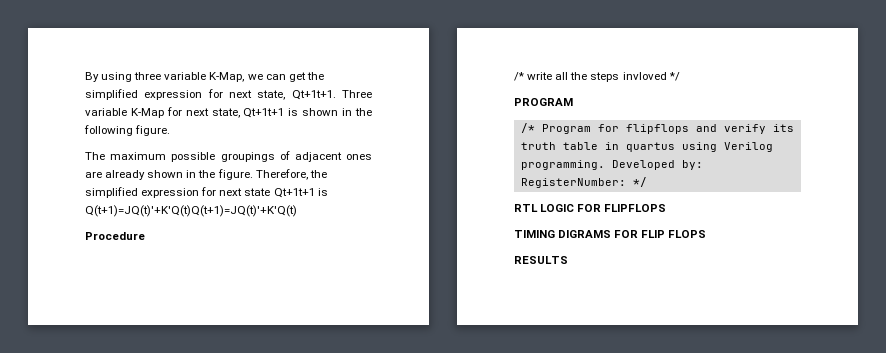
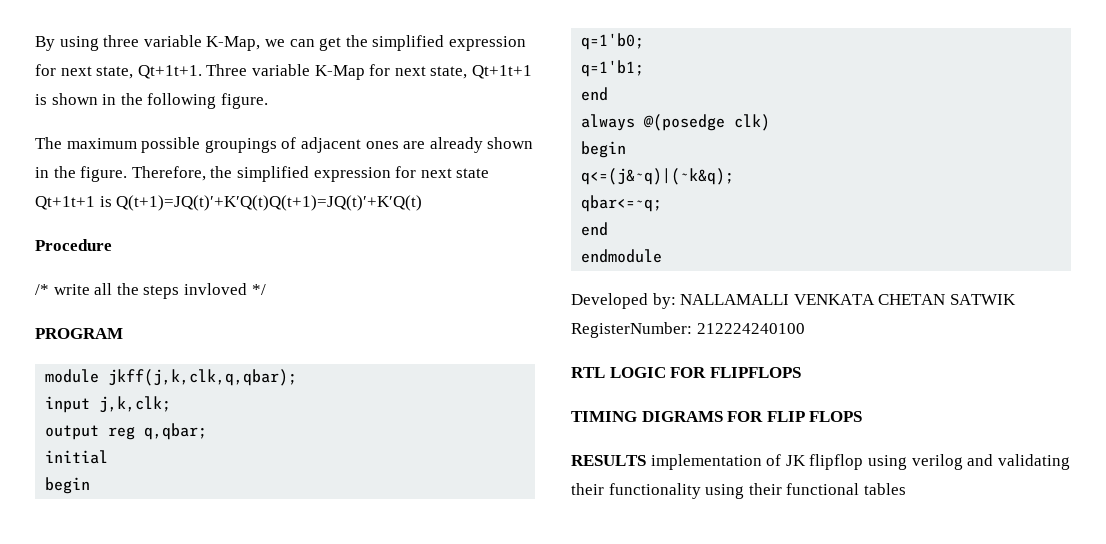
- /* Program for flipflops and verify its truth table in quartus using Verilog programming. Developed by: RegisterNumber: */
+ module jkff(j,k,clk,q,qbar);
+ input j,k,clk;
+ output reg q,qbar;
+ initial
+ begin
+ q=1'b0;
+ q=1'b1;
+ end
+ always @(posedge clk)
+ begin
+ q<=(j&~q)|(~k&q);
+ qbar<=~q;
+ end
+ endmodule
+ Developed by: NALLAMALLI VENKATA CHETAN SATWIK RegisterNumber: 212224240100
- RESULTS
+ RESULTS implementation of JK flipflop using verilog and validating their functionality using their functional tables

